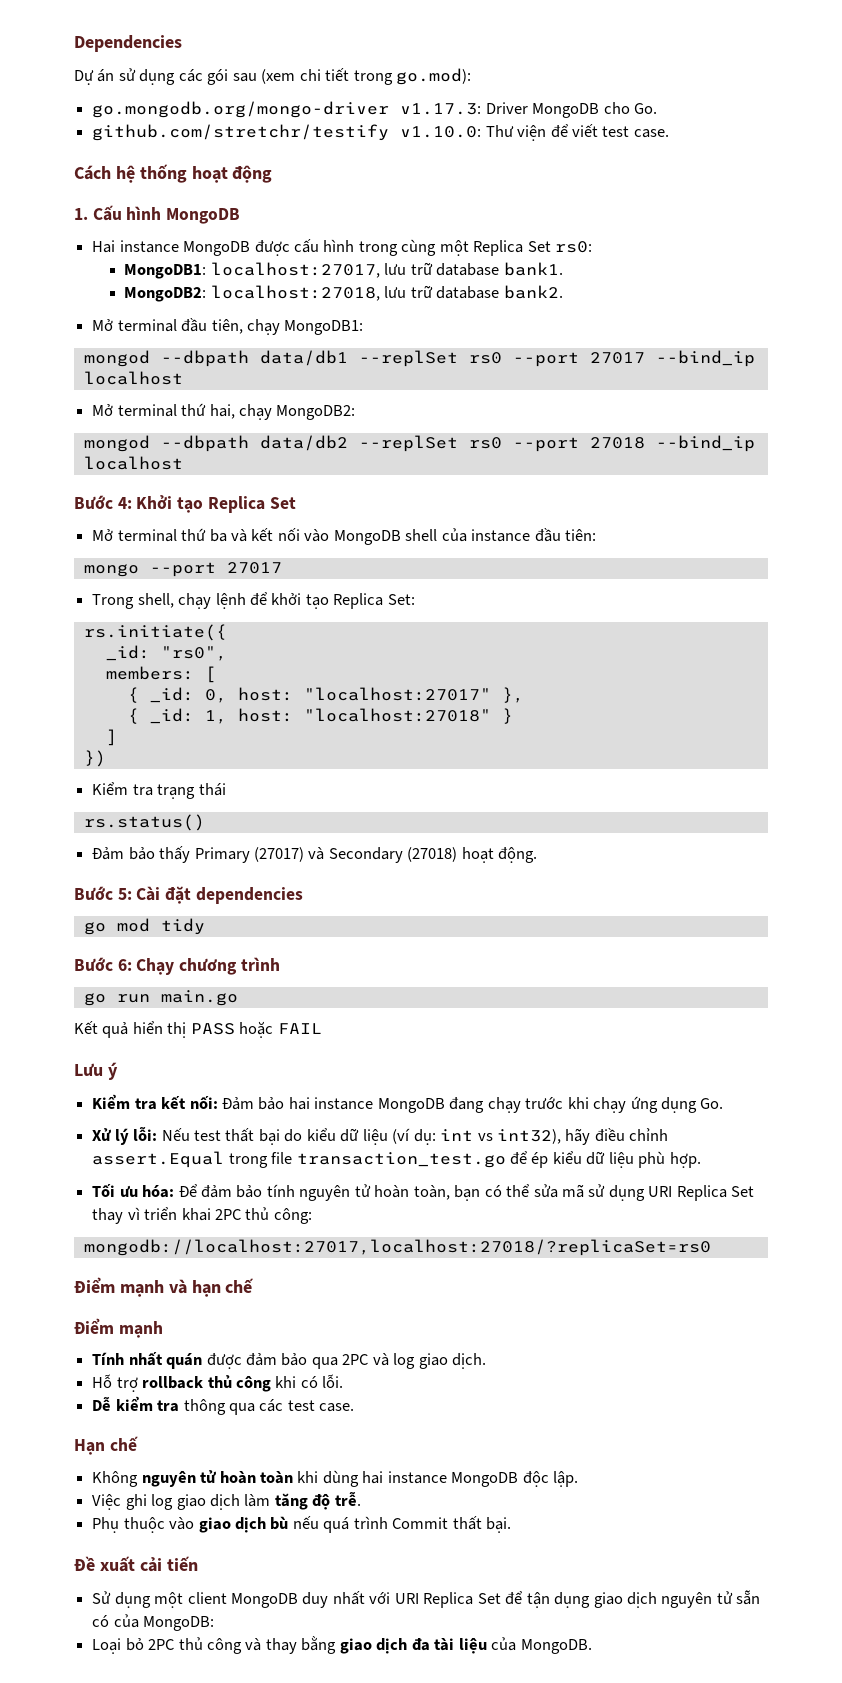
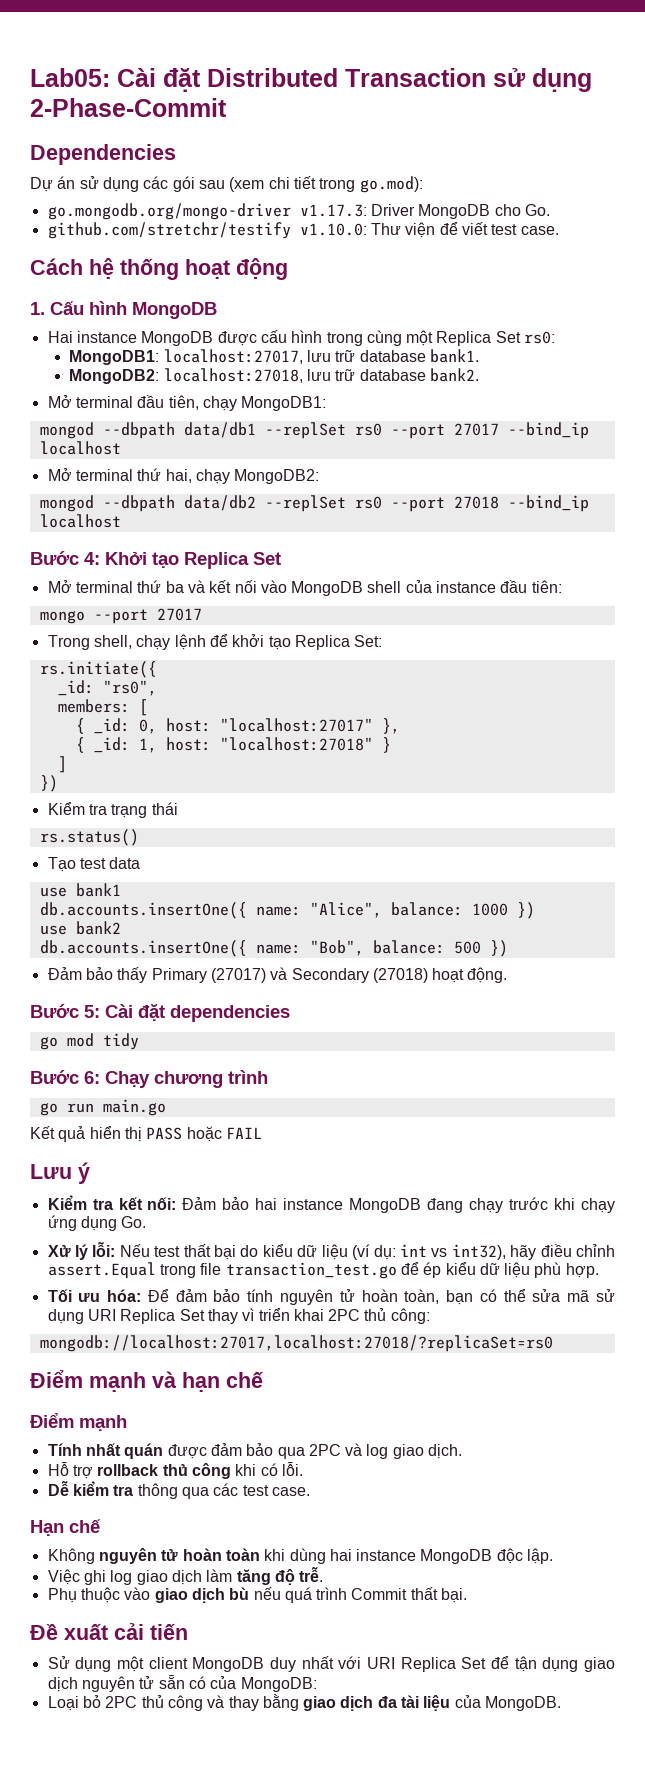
+ Lab05: Cài đặt Distributed Transaction sử dụng 2-Phase-Commit
+ Tạo test data
+ use bank1
+ db.accounts.insertOne({ name: "Alice", balance: 1000 })
+ use bank2
+ db.accounts.insertOne({ name: "Bob", balance: 500 })

